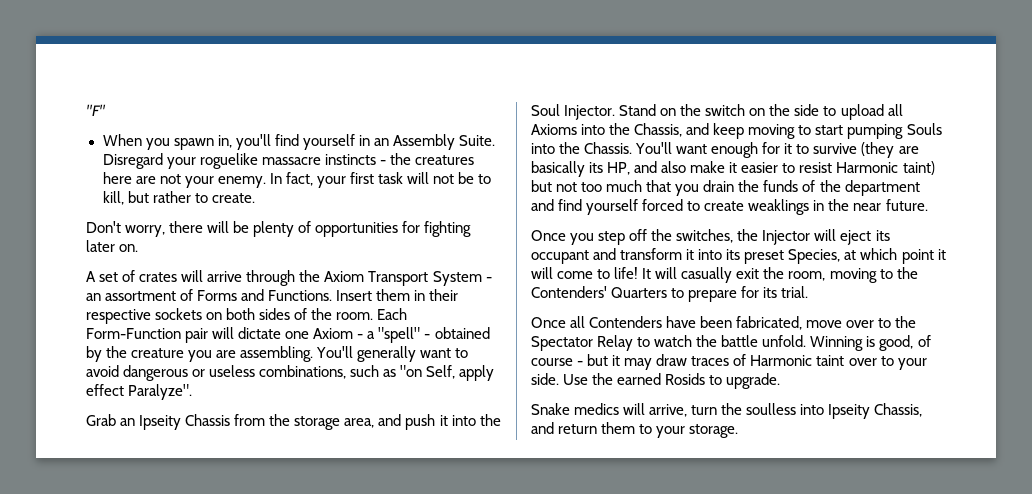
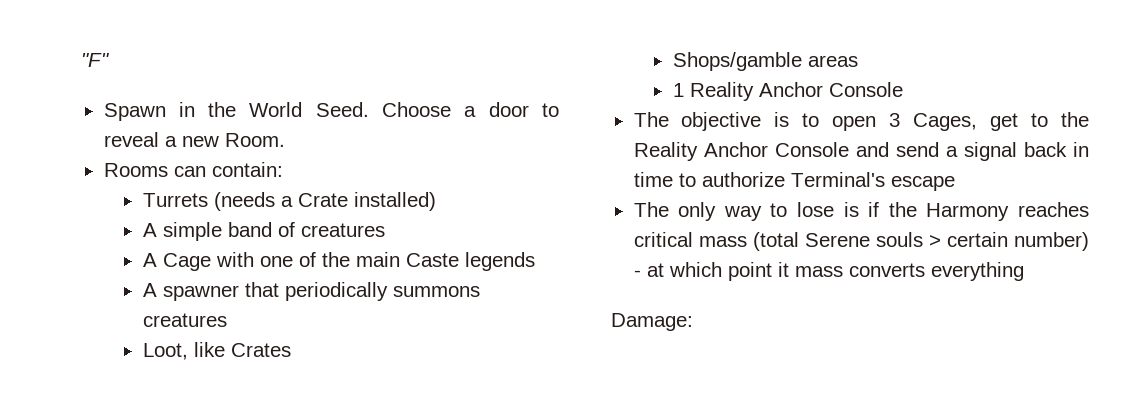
- When you spawn in, you'll find yourself in an Assembly Suite. Disregard your roguelike massacre instincts - the creatures here are not your enemy. In fact, your first task will not be to kill, but rather to create.
- Don't worry, there will be plenty of opportunities for fighting later on.
- A set of crates will arrive through the Axiom Transport System - an assortment of Forms and Functions. Insert them in their respective sockets on both sides of the room. Each Form-Function pair will dictate one Axiom - a "spell" - obtained by the creature you are assembling. You'll generally want to avoid dangerous or useless combinations, such as "on Self, apply effect Paralyze".
- Grab an Ipseity Chassis from the storage area, and push it into the Soul Injector. Stand on the switch on the side to upload all Axioms into the Chassis, and keep moving to start pumping Souls into the Chassis. You'll want enough for it to survive (they are basically its HP, and also make it easier to resist Harmonic taint) but not too much that you drain the funds of the department and find yourself forced to create weaklings in the near future.
- Once you step off the switches, the Injector will eject its occupant and transform it into its preset Species, at which point it will come to life! It will casually exit the room, moving to the Contenders' Quarters to prepare for its trial.
- Once all Contenders have been fabricated, move over to the Spectator Relay to watch the battle unfold. Winning is good, of course - but it may draw traces of Harmonic taint over to your side. Use the earned Rosids to upgrade.
- Snake medics will arrive, turn the soulless into Ipseity Chassis, and return them to your storage.
+ Spawn in the World Seed. Choose a door to reveal a new Room.
+ Rooms can contain:
+ Turrets (needs a Crate installed)
+ A simple band of creatures
+ A Cage with one of the main Caste legends
+ A spawner that periodically summons creatures
+ Loot, like Crates
+ Shops/gamble areas
+ 1 Reality Anchor Console
+ The objective is to open 3 Cages, get to the Reality Anchor Console and send a signal back in time to authorize Terminal's escape
+ The only way to lose is if the Harmony reaches critical mass (total Serene souls > certain number) - at which point it mass converts everything
+ Damage:

